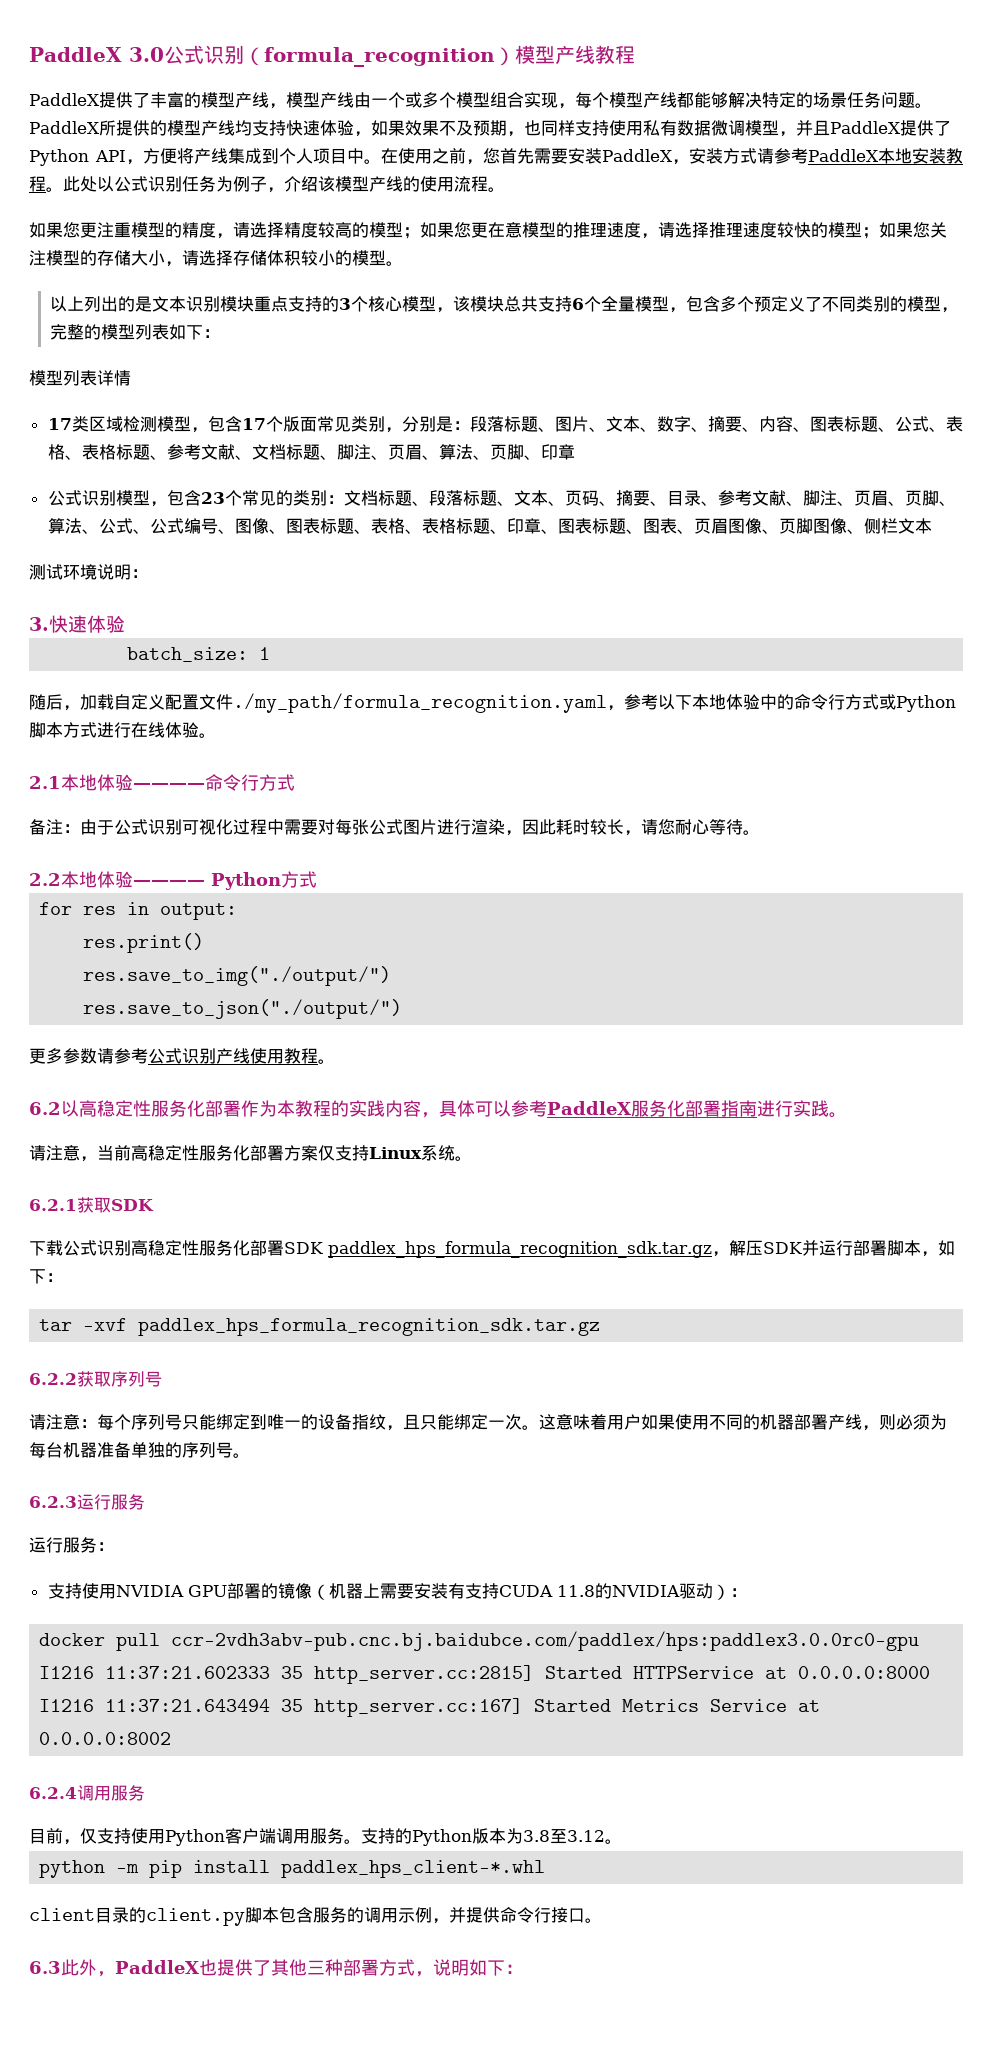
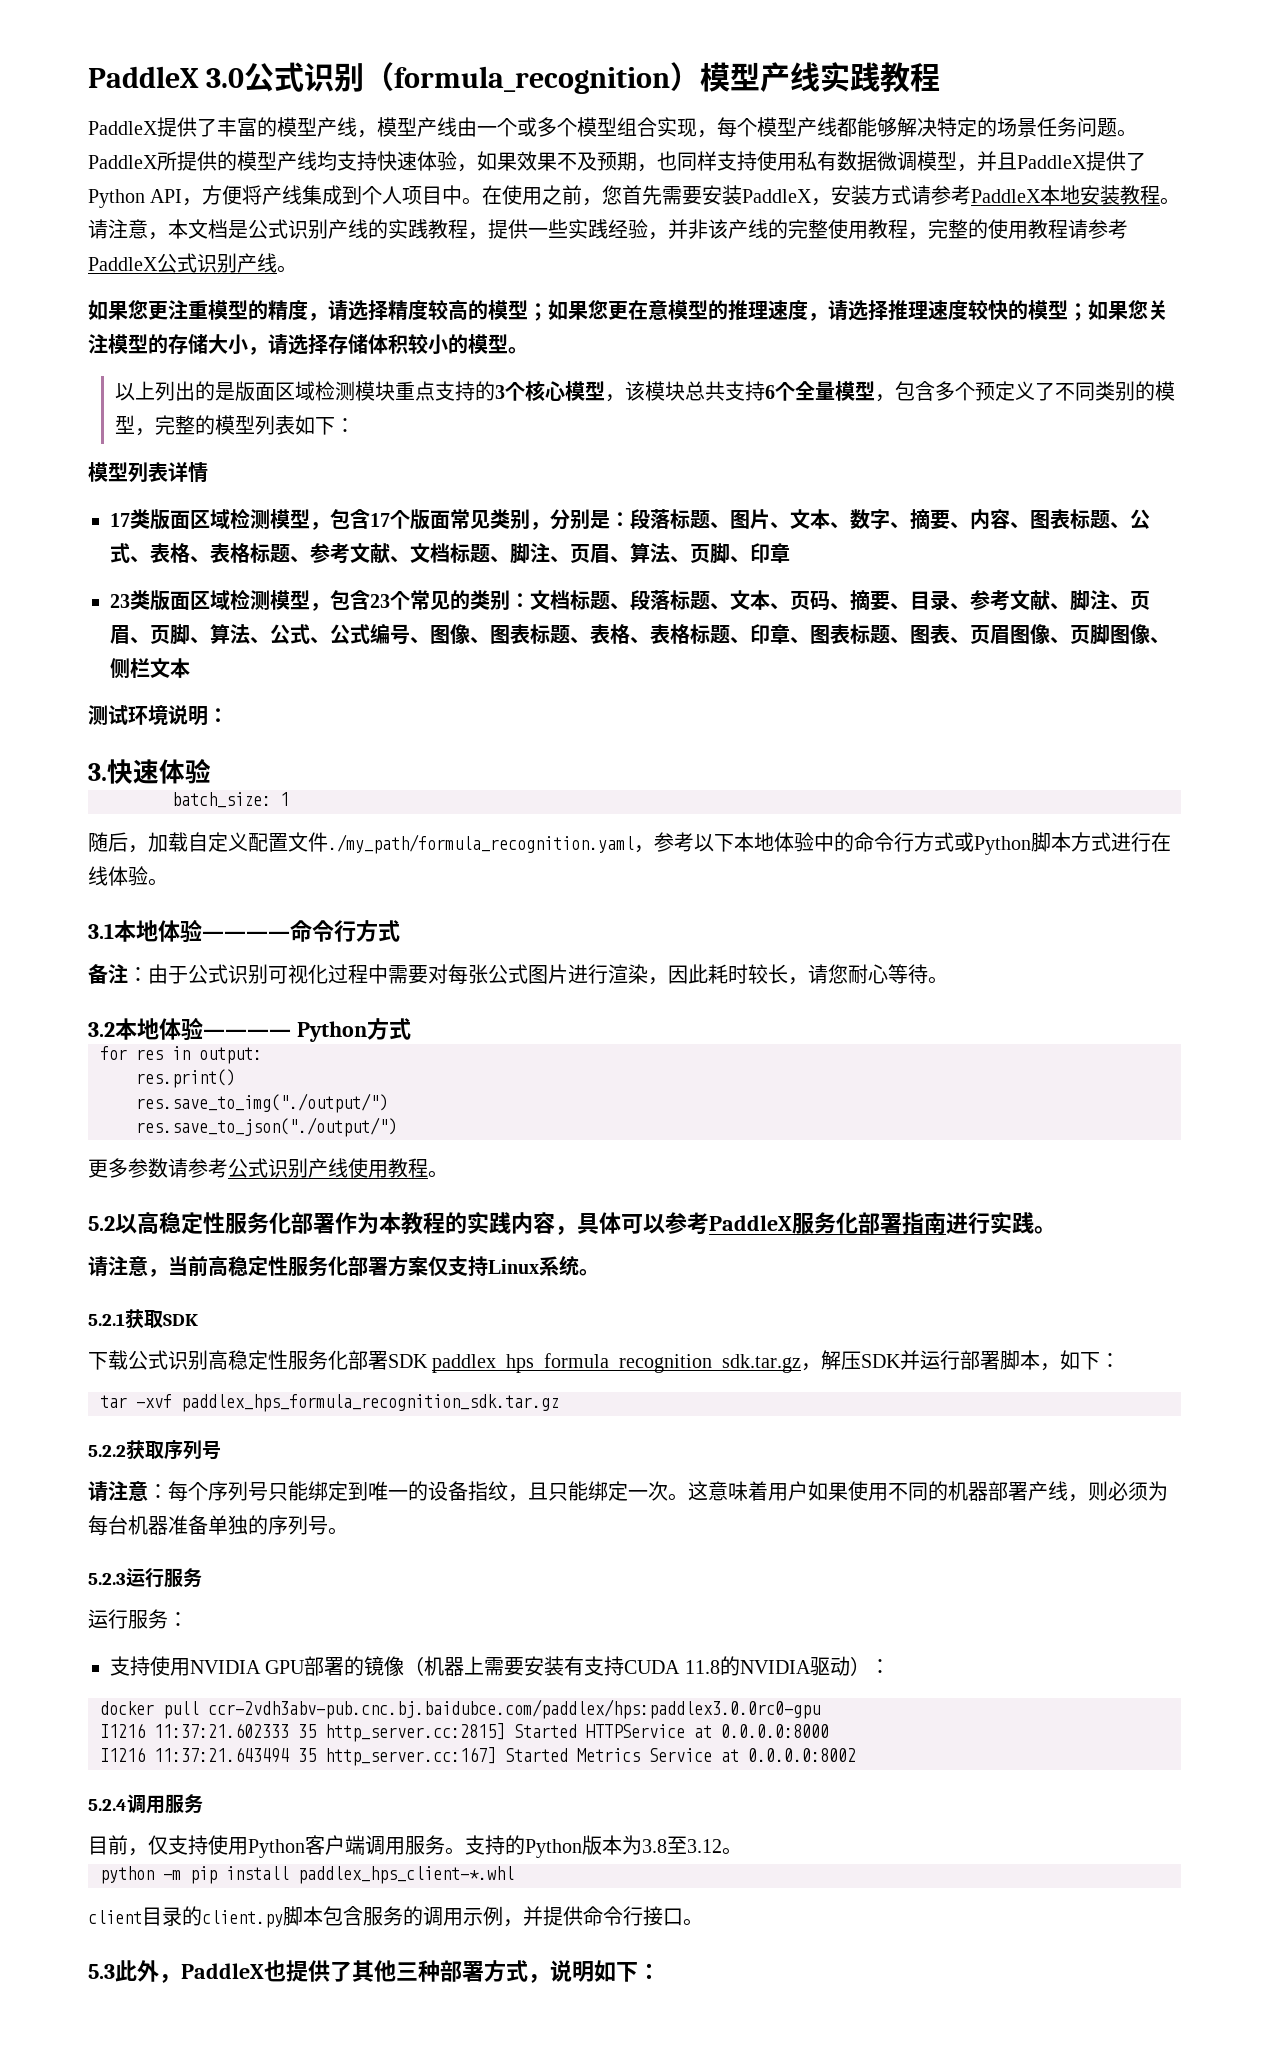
- PaddleX 3.0公式识别（formula_recognition）模型产线教程
+ PaddleX 3.0公式识别（formula_recognition）模型产线实践教程
- 此处以公式识别任务为例子，介绍该模型产线的使用流程。
+ 请注意，本文档是公式识别产线的实践教程，提供一些实践经验，并非该产线的完整使用教程，完整的使用教程请参考PaddleX公式识别产线。
- 以上列出的是文本识别模块重点支持的3个核心模型，该模块总共支持6个全量模型，包含多个预定义了不同类别的模型，完整的模型列表如下：
+ 以上列出的是版面区域检测模块重点支持的3个核心模型，该模块总共支持6个全量模型，包含多个预定义了不同类别的模型，完整的模型列表如下：
- 17类区域检测模型，包含17个版面常见类别，分别是：段落标题、图片、文本、数字、摘要、内容、图表标题、公式、表格、表格标题、参考文献、文档标题、脚注、页眉、算法、页脚、印章
+ 17类版面区域检测模型，包含17个版面常见类别，分别是：段落标题、图片、文本、数字、摘要、内容、图表标题、公式、表格、表格标题、参考文献、文档标题、脚注、页眉、算法、页脚、印章
- 公式识别模型，包含23个常见的类别：文档标题、段落标题、文本、页码、摘要、目录、参考文献、脚注、页眉、页脚、算法、公式、公式编号、图像、图表标题、表格、表格标题、印章、图表标题、图表、页眉图像、页脚图像、侧栏文本
+ 23类版面区域检测模型，包含23个常见的类别：文档标题、段落标题、文本、页码、摘要、目录、参考文献、脚注、页眉、页脚、算法、公式、公式编号、图像、图表标题、表格、表格标题、印章、图表标题、图表、页眉图像、页脚图像、侧栏文本
- 2.1本地体验————命令行方式
+ 3.1本地体验————命令行方式
- 2.2本地体验———— Python方式
+ 3.2本地体验———— Python方式
- 6.2以高稳定性服务化部署作为本教程的实践内容，具体可以参考PaddleX服务化部署指南进行实践。
+ 5.2以高稳定性服务化部署作为本教程的实践内容，具体可以参考PaddleX服务化部署指南进行实践。
- 6.2.1获取SDK
+ 5.2.1获取SDK
- 6.2.2获取序列号
+ 5.2.2获取序列号
- 6.2.3运行服务
+ 5.2.3运行服务
- 6.2.4调用服务
+ 5.2.4调用服务
- 6.3此外，PaddleX也提供了其他三种部署方式，说明如下：
+ 5.3此外，PaddleX也提供了其他三种部署方式，说明如下：

